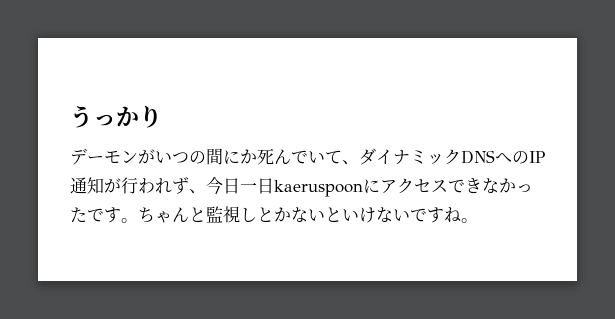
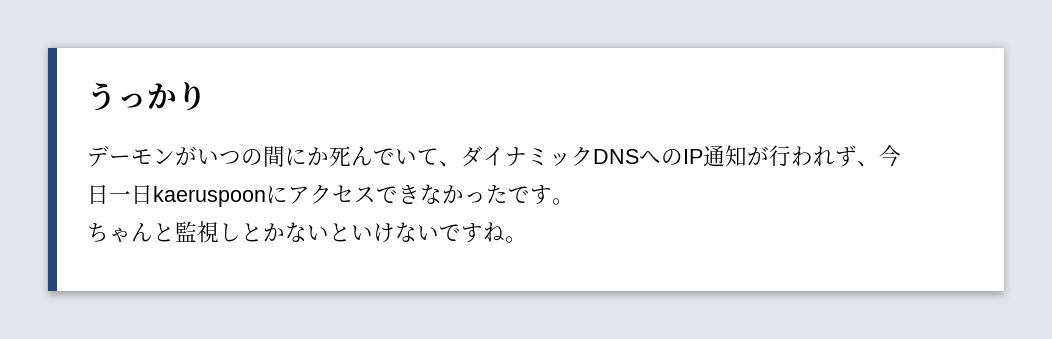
- デーモンがいつの間にか死んでいて、ダイナミックDNSへのIP通知が行われず、今日一日kaeruspoonにアクセスできなかったです。ちゃんと監視しとかないといけないですね。
+ デーモンがいつの間にか死んでいて、ダイナミックDNSへのIP通知が行われず、今日一日kaeruspoonにアクセスできなかったです。
+ ちゃんと監視しとかないといけないですね。

